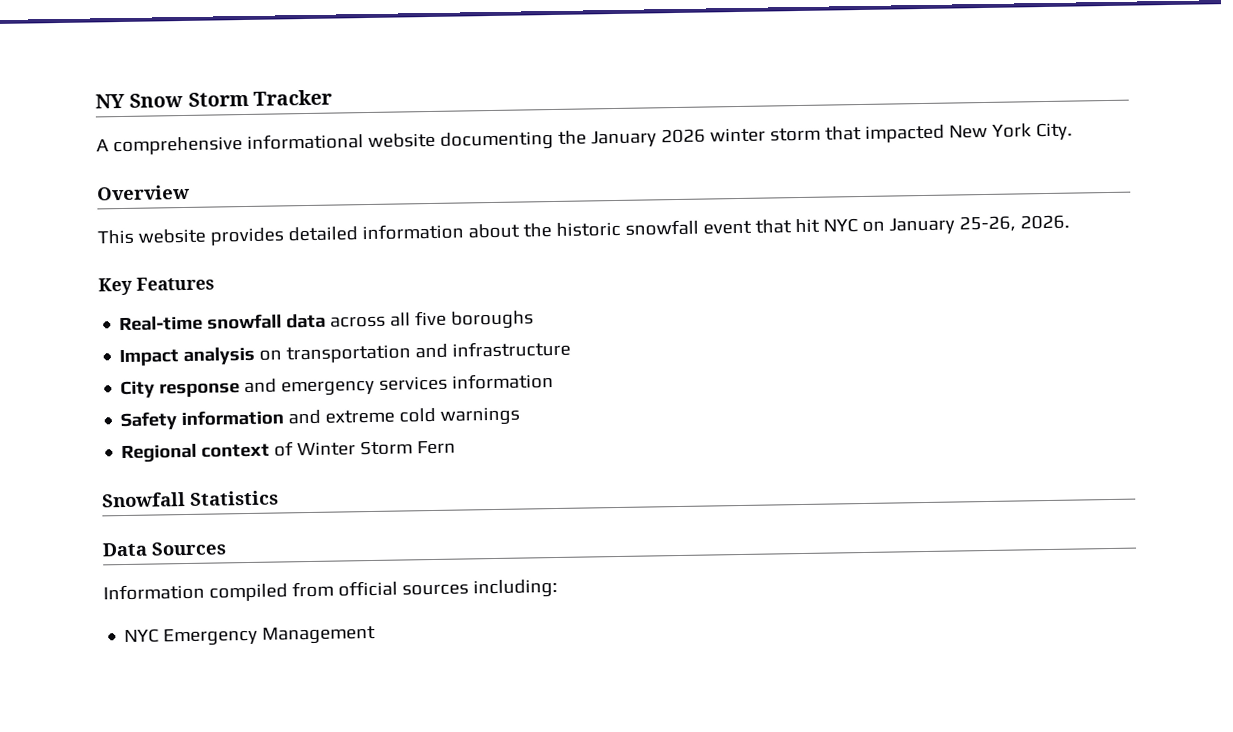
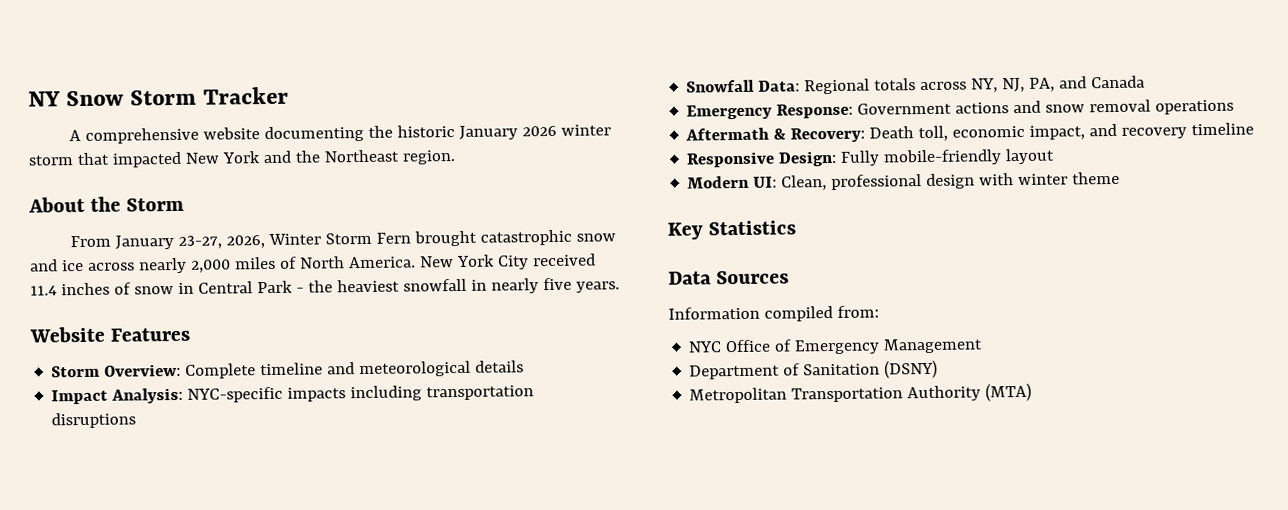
- A comprehensive informational website documenting the January 2026 winter storm that impacted New York City.
- Overview
- This website provides detailed information about the historic snowfall event that hit NYC on January 25-26, 2026.
- Key Features
- Real-time snowfall data across all five boroughs
- Impact analysis on transportation and infrastructure
- City response and emergency services information
- Safety information and extreme cold warnings
- Regional context of Winter Storm Fern
- Snowfall Statistics
+ A comprehensive website documenting the historic January 2026 winter storm that impacted New York and the Northeast region.
+ About the Storm
+ From January 23-27, 2026, Winter Storm Fern brought catastrophic snow and ice across nearly 2,000 miles of North America. New York City received 11.4 inches of snow in Central Park - the heaviest snowfall in nearly five years.
+ Website Features
+ Storm Overview: Complete timeline and meteorological details
+ Impact Analysis: NYC-specific impacts including transportation disruptions
+ Snowfall Data: Regional totals across NY, NJ, PA, and Canada
+ Emergency Response: Government actions and snow removal operations
+ Aftermath & Recovery: Death toll, economic impact, and recovery timeline
+ Responsive Design: Fully mobile-friendly layout
+ Modern UI: Clean, professional design with winter theme
+ Key Statistics
- Information compiled from official sources including:
- NYC Emergency Management
+ Information compiled from:
+ NYC Office of Emergency Management
+ Department of Sanitation (DSNY)
+ Metropolitan Transportation Authority (MTA)

